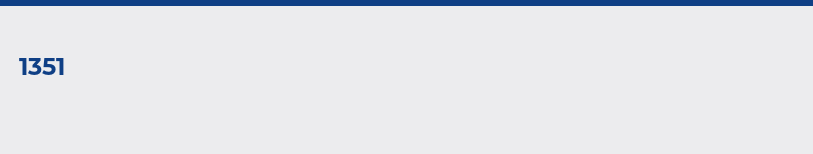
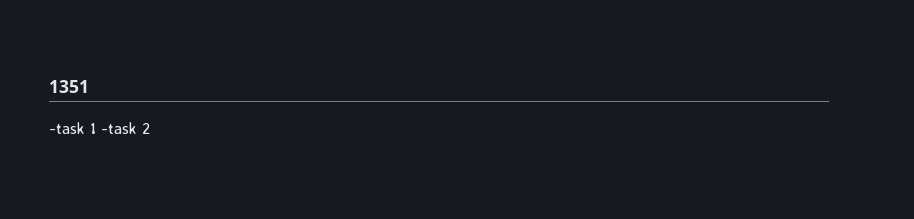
+ -task 1 -task 2

